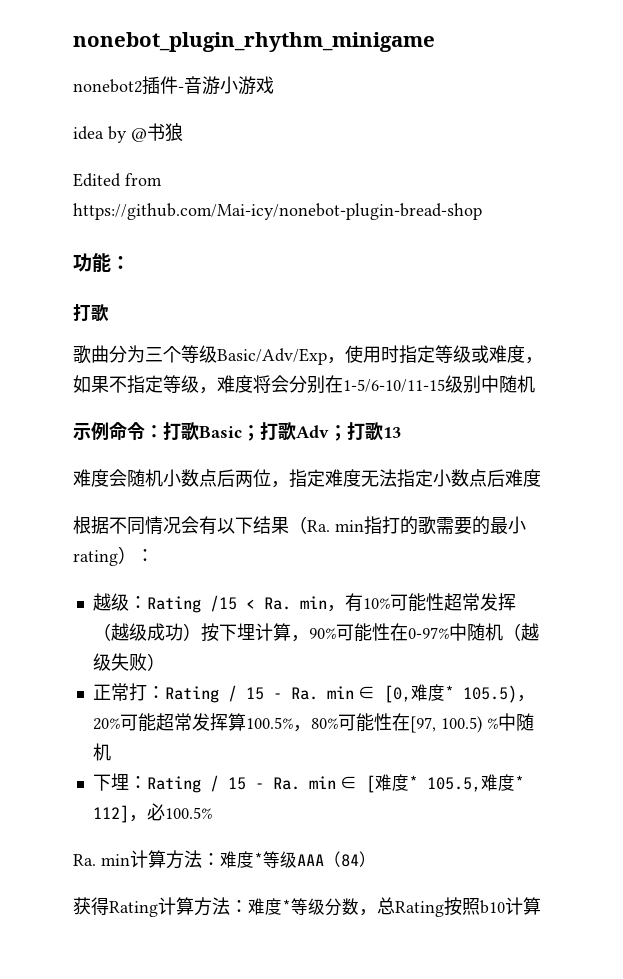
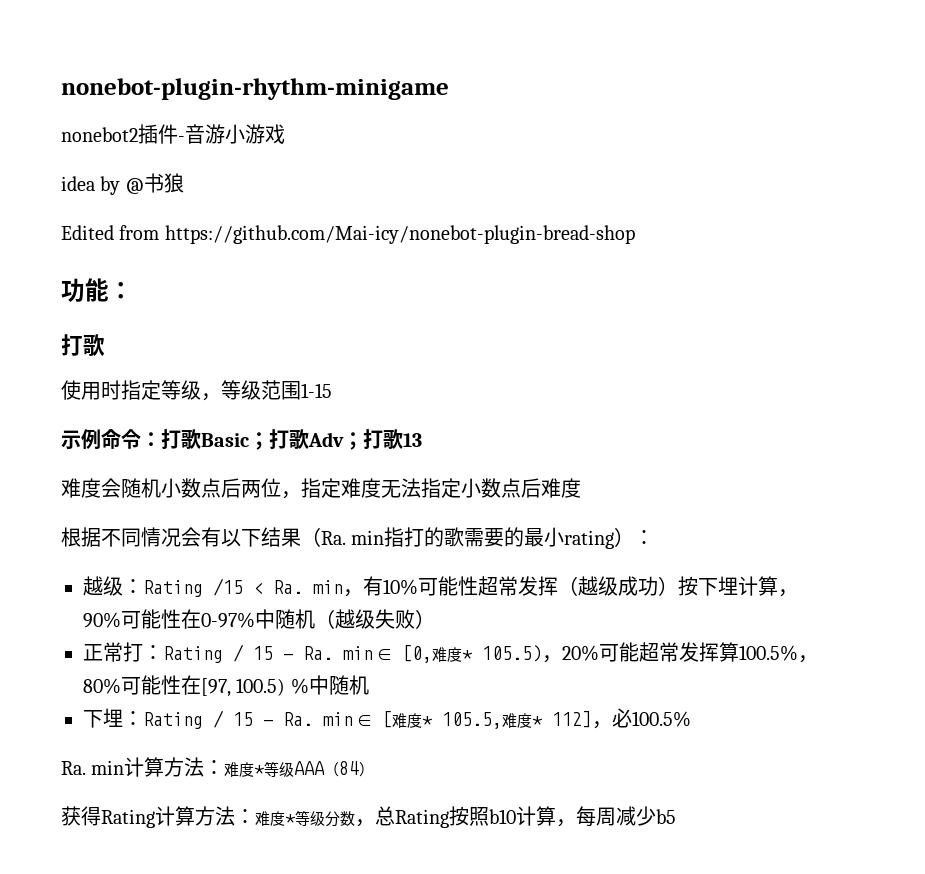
- nonebot_plugin_rhythm_minigame
+ nonebot-plugin-rhythm-minigame
- 歌曲分为三个等级Basic/Adv/Exp，使用时指定等级或难度，如果不指定等级，难度将会分别在1-5/6-10/11-15级别中随机
+ 使用时指定等级，等级范围1-15
- 获得Rating计算方法：难度*等级分数，总Rating按照b10计算
+ 获得Rating计算方法：难度*等级分数，总Rating按照b10计算，每周减少b5

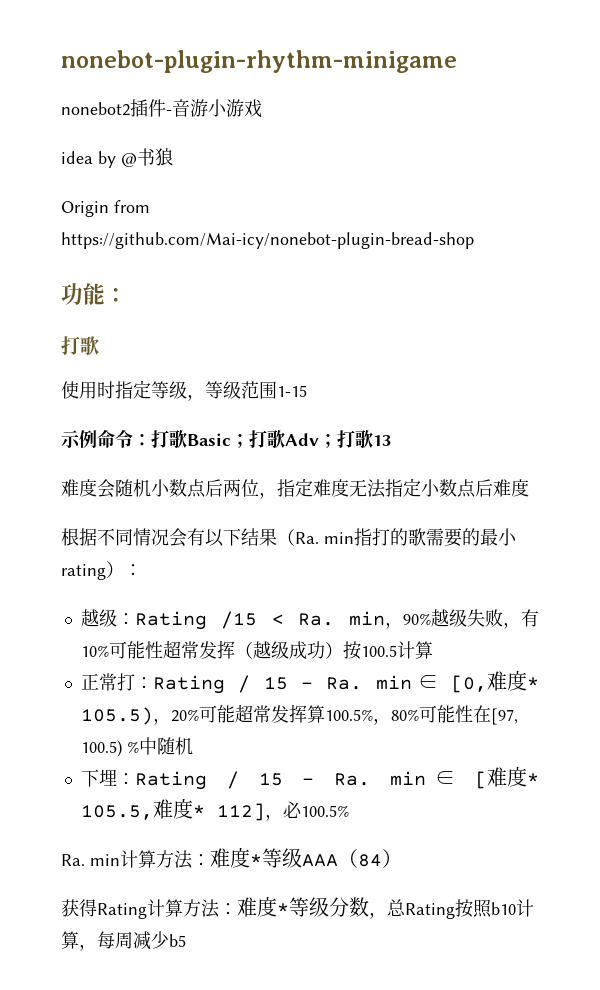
- Edited from https://github.com/Mai-icy/nonebot-plugin-bread-shop
+ Origin from https://github.com/Mai-icy/nonebot-plugin-bread-shop
- 越级：Rating /15 < Ra. min，有10%可能性超常发挥（越级成功）按下埋计算，90%可能性在0-97%中随机（越级失败）
+ 越级：Rating /15 < Ra. min，90%越级失败，有10%可能性超常发挥（越级成功）按100.5计算

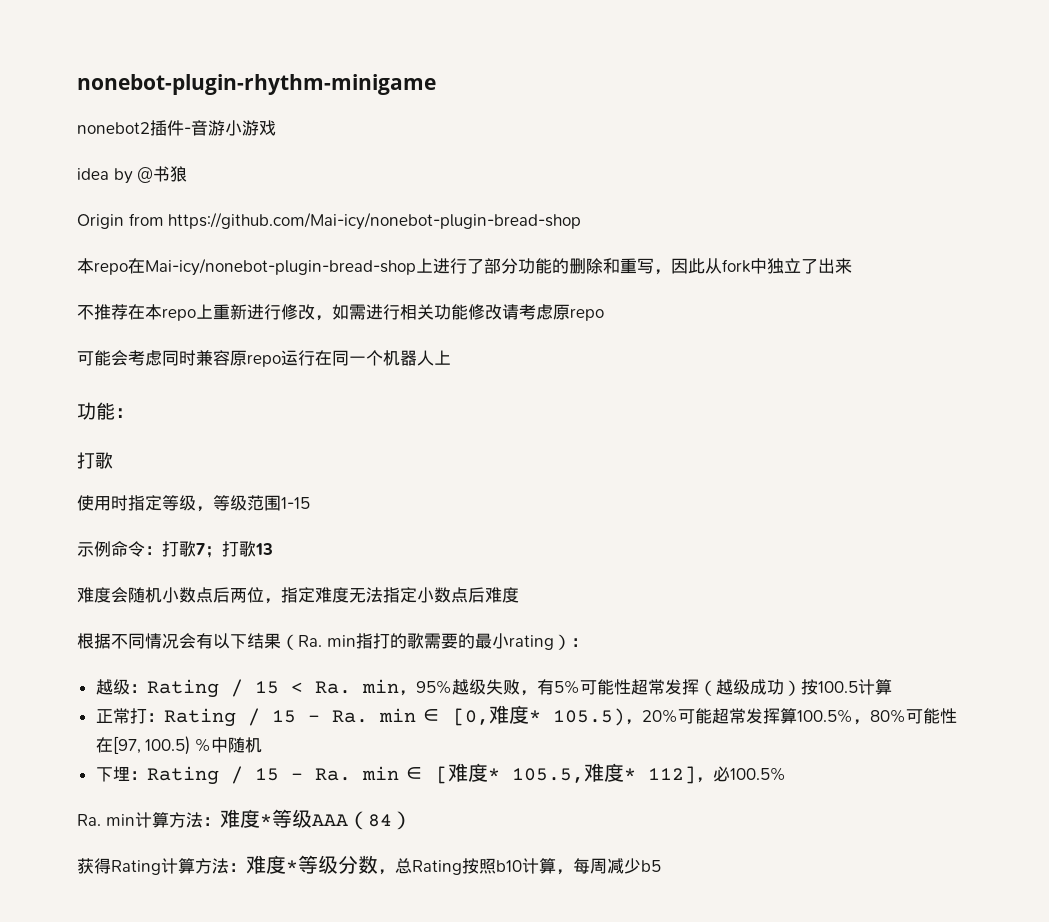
+ 本repo在Mai-icy/nonebot-plugin-bread-shop上进行了部分功能的删除和重写，因此从fork中独立了出来
+ 不推荐在本repo上重新进行修改，如需进行相关功能修改请考虑原repo
+ 可能会考虑同时兼容原repo运行在同一个机器人上
- 示例命令：打歌Basic；打歌Adv；打歌13
+ 示例命令：打歌7；打歌13
- 越级：Rating /15 < Ra. min，90%越级失败，有10%可能性超常发挥（越级成功）按100.5计算
+ 越级：Rating / 15 < Ra. min，95%越级失败，有5%可能性超常发挥（越级成功）按100.5计算

